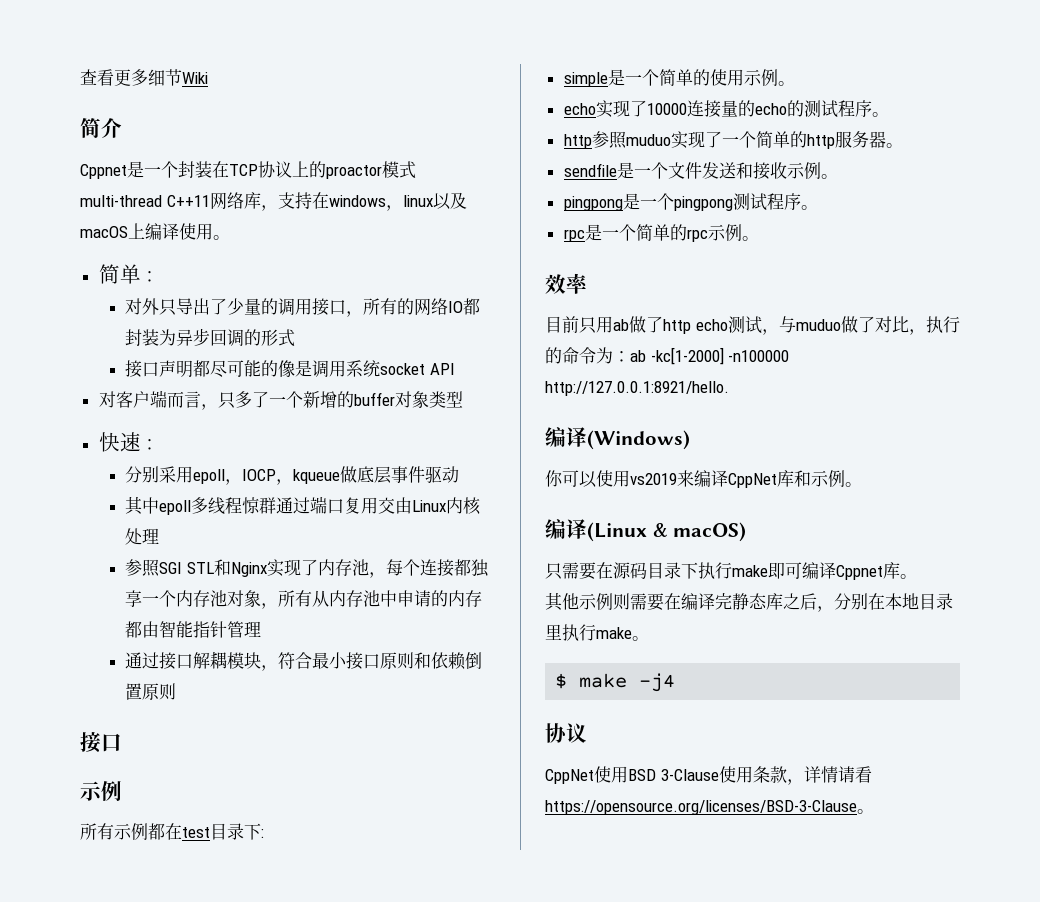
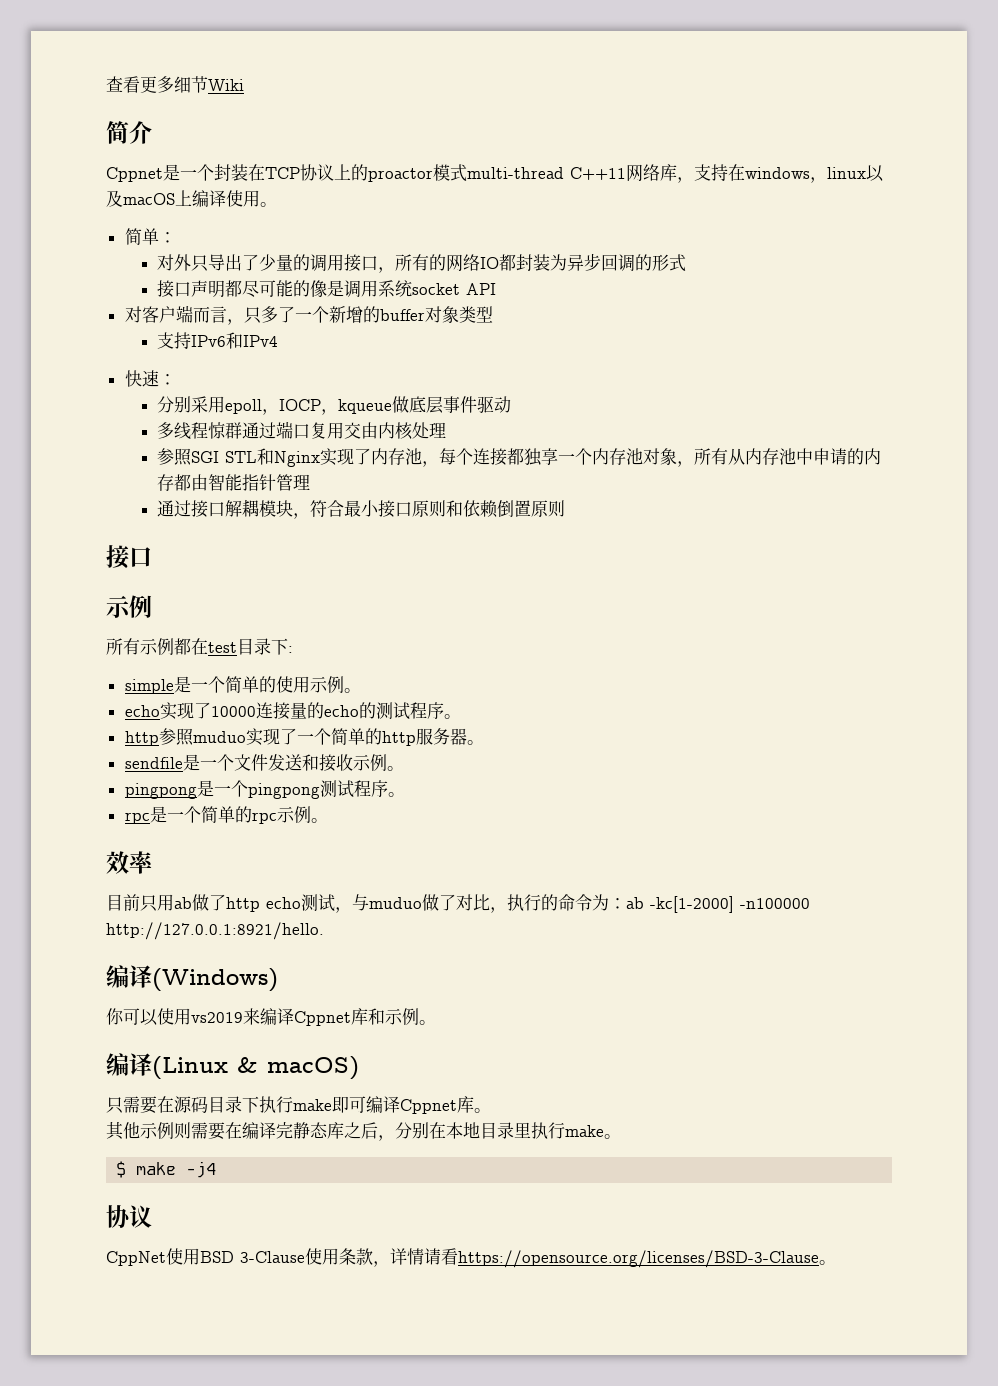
+ 支持IPv6和IPv4
- 其中epoll多线程惊群通过端口复用交由Linux内核处理
+ 多线程惊群通过端口复用交由内核处理
- 你可以使用vs2019来编译CppNet库和示例。
+ 你可以使用vs2019来编译Cppnet库和示例。

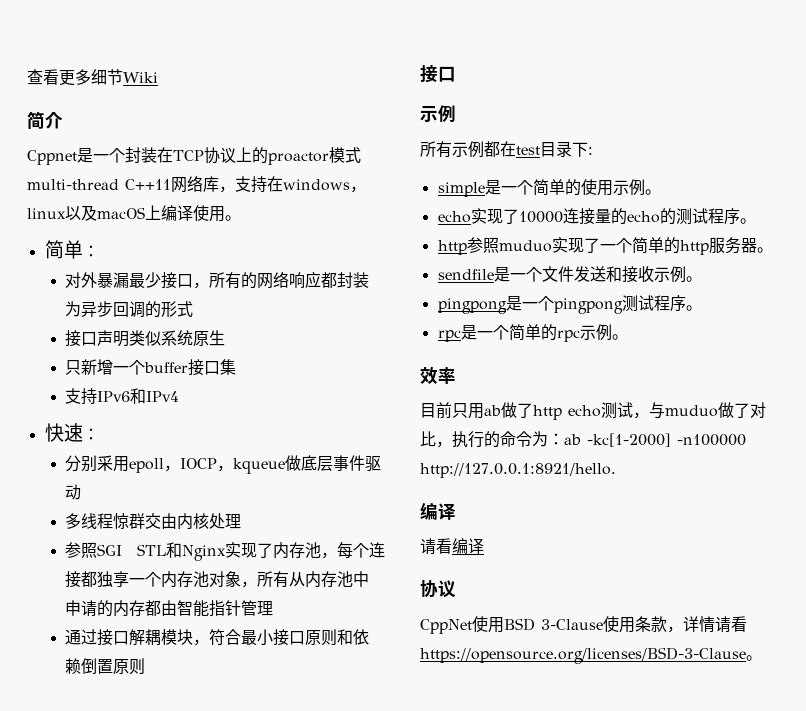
- 对外只导出了少量的调用接口，所有的网络IO都封装为异步回调的形式
+ 对外暴漏最少接口，所有的网络响应都封装为异步回调的形式
- 接口声明都尽可能的像是调用系统socket API
- 对客户端而言，只多了一个新增的buffer对象类型
+ 接口声明类似系统原生
+ 只新增一个buffer接口集
- 多线程惊群通过端口复用交由内核处理
+ 多线程惊群交由内核处理
  目前只用ab做了http echo测试，与muduo做了对比，执行的命令为：ab -kc[1-2000] -n100000 http://127.0.0.1:8921/hello.
- 编译(Windows)
- 你可以使用vs2019来编译Cppnet库和示例。
- 编译(Linux & macOS)
- 只需要在源码目录下执行make即可编译Cppnet库。
- 其他示例则需要在编译完静态库之后，分别在本地目录里执行make。
- $ make -j4
+ 编译
+ 请看编译

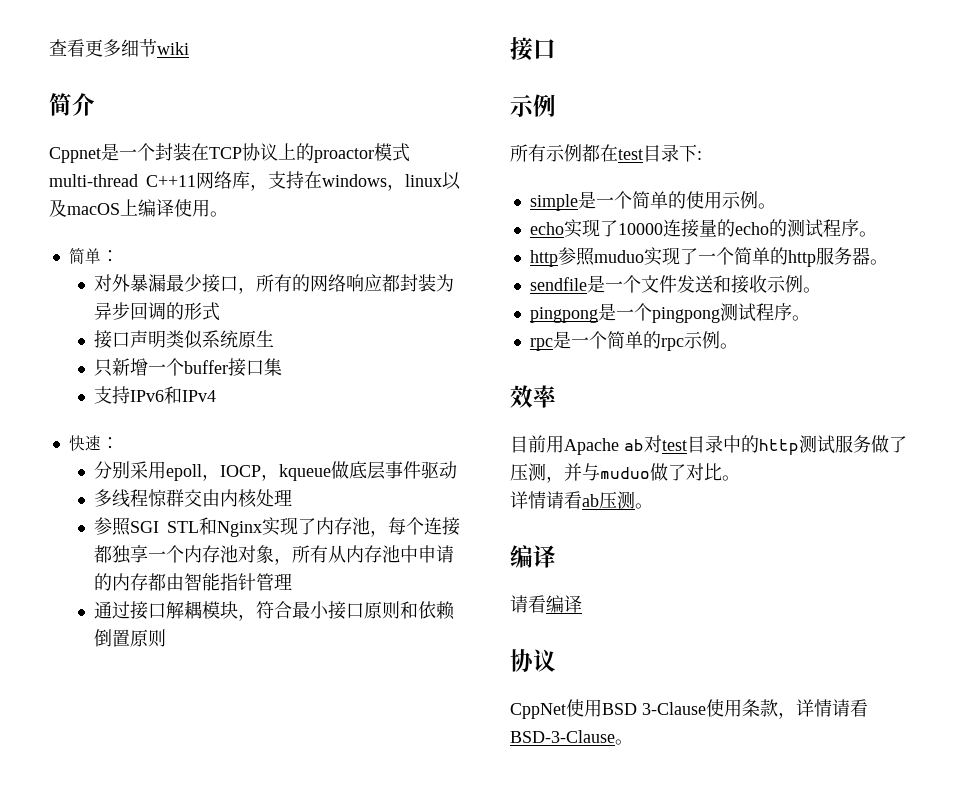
- 查看更多细节Wiki
+ 查看更多细节wiki
- 目前只用ab做了http echo测试，与muduo做了对比，执行的命令为：ab -kc[1-2000] -n100000 http://127.0.0.1:8921/hello.
+ 目前用Apache ab对test目录中的http测试服务做了压测，并与muduo做了对比。
+ 详情请看ab压测。
- CppNet使用BSD 3-Clause使用条款，详情请看https://opensource.org/licenses/BSD-3-Clause。
+ CppNet使用BSD 3-Clause使用条款，详情请看BSD-3-Clause。

